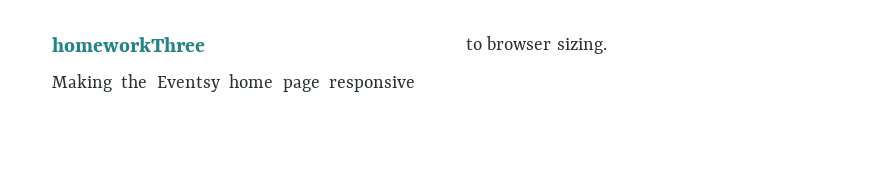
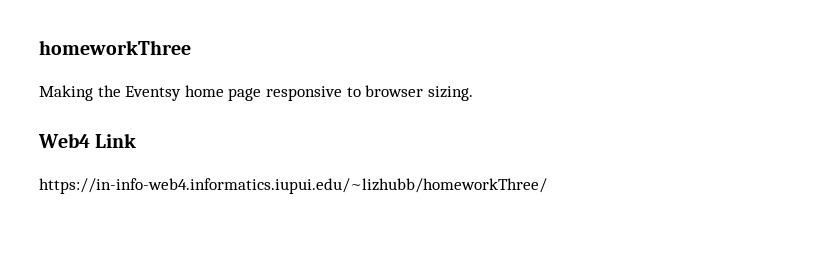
+ Web4 Link
+ https://in-info-web4.informatics.iupui.edu/~lizhubb/homeworkThree/

